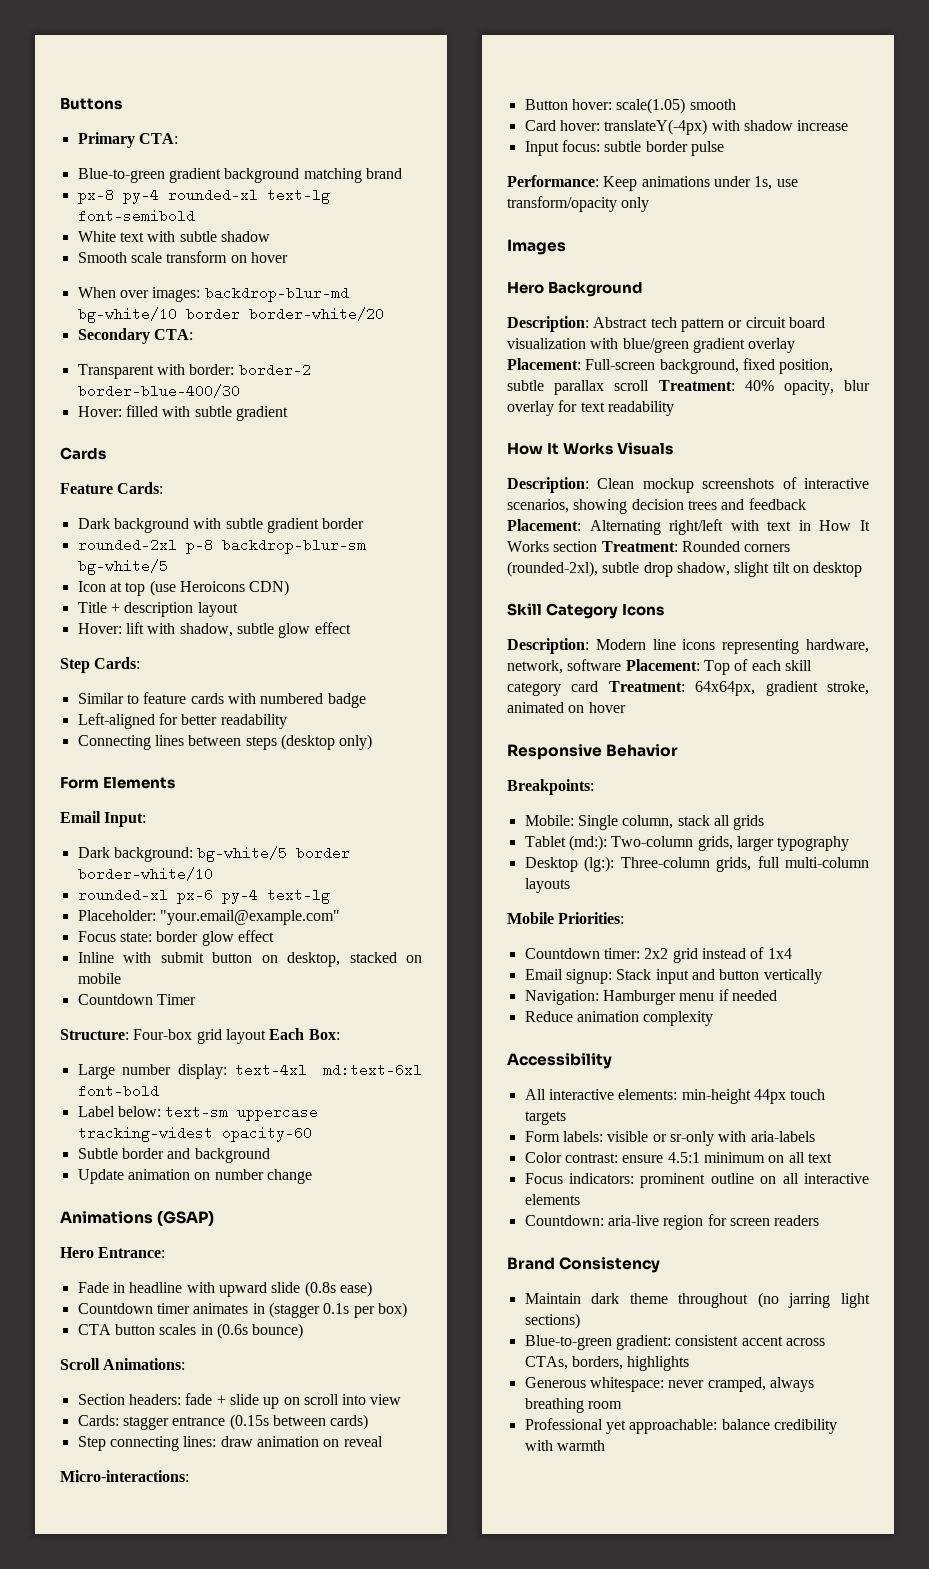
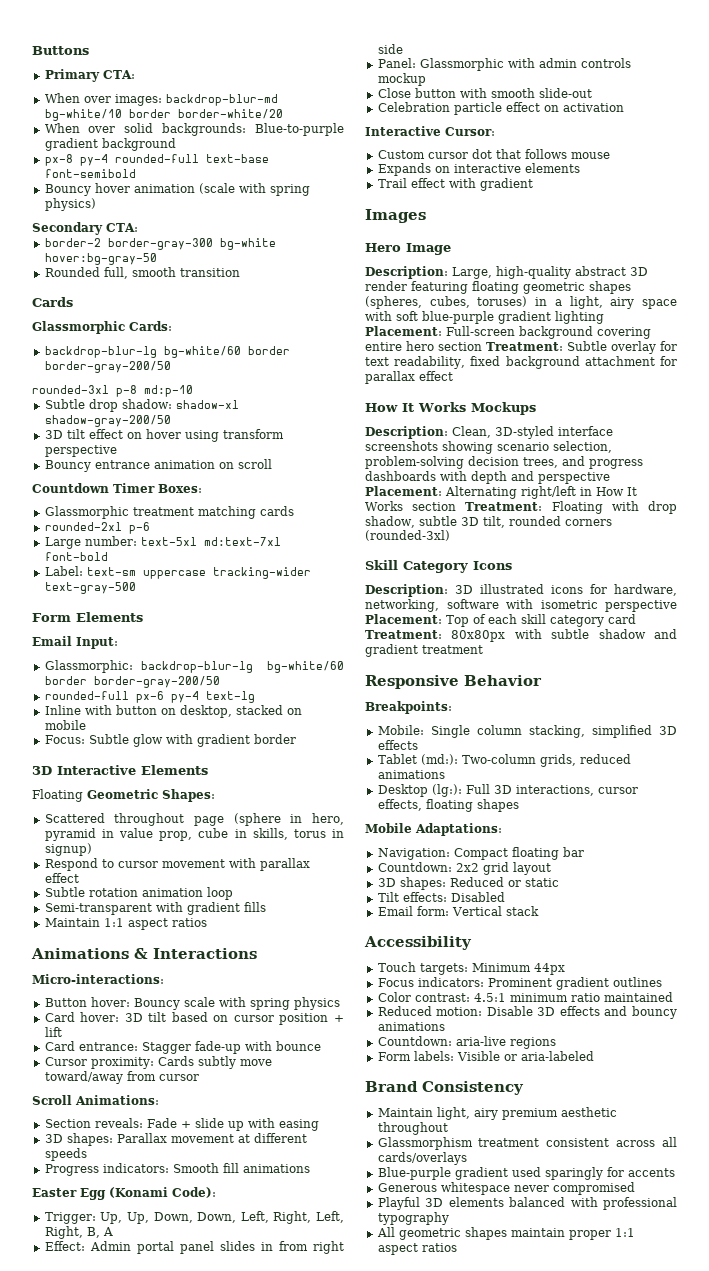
- Blue-to-green gradient background matching brand
- px-8 py-4 rounded-xl text-lg font-semibold
- White text with subtle shadow
- Smooth scale transform on hover
+ When over solid backgrounds: Blue-to-purple gradient background
+ px-8 py-4 rounded-full text-base font-semibold
+ Bouncy hover animation (scale with spring physics)
  Secondary CTA:
- Transparent with border: border-2 border-blue-400/30
- Hover: filled with subtle gradient
+ border-2 border-gray-300 bg-white hover:bg-gray-50
+ Rounded full, smooth transition
- Feature Cards:
- Dark background with subtle gradient border
- rounded-2xl p-8 backdrop-blur-sm bg-white/5
- Icon at top (use Heroicons CDN)
- Title + description layout
- Hover: lift with shadow, subtle glow effect
- Step Cards:
- Similar to feature cards with numbered badge
- Left-aligned for better readability
- Connecting lines between steps (desktop only)
+ Glassmorphic Cards:
+ backdrop-blur-lg bg-white/60 border border-gray-200/50
+ rounded-3xl p-8 md:p-10
+ Subtle drop shadow: shadow-xl shadow-gray-200/50
+ 3D tilt effect on hover using transform perspective
+ Bouncy entrance animation on scroll
+ Countdown Timer Boxes:
+ Glassmorphic treatment matching cards
+ rounded-2xl p-6
+ Large number: text-5xl md:text-7xl font-bold
+ Label: text-sm uppercase tracking-wider text-gray-500
  Form Elements
  Email Input:
- Dark background: bg-white/5 border border-white/10
- rounded-xl px-6 py-4 text-lg
- Placeholder: "your.email@example.com"
- Focus state: border glow effect
+ Glassmorphic: backdrop-blur-lg bg-white/60 border border-gray-200/50
+ rounded-full px-6 py-4 text-lg
- Inline with submit button on desktop, stacked on mobile
+ Inline with button on desktop, stacked on mobile
- Countdown Timer
- Structure: Four-box grid layout Each Box:
- Large number display: text-4xl md:text-6xl font-bold
- Label below: text-sm uppercase tracking-widest opacity-60
- Subtle border and background
- Update animation on number change
- Animations (GSAP)
- Hero Entrance:
- Fade in headline with upward slide (0.8s ease)
- Countdown timer animates in (stagger 0.1s per box)
- CTA button scales in (0.6s bounce)
+ Focus: Subtle glow with gradient border
+ 3D Interactive Elements
+ Floating Geometric Shapes:
+ Scattered throughout page (sphere in hero, pyramid in value prop, cube in skills, torus in signup)
+ Respond to cursor movement with parallax effect
+ Subtle rotation animation loop
+ Semi-transparent with gradient fills
+ Maintain 1:1 aspect ratios
+ Animations & Interactions
+ Micro-interactions:
+ Button hover: Bouncy scale with spring physics
+ Card hover: 3D tilt based on cursor position + lift
+ Card entrance: Stagger fade-up with bounce
+ Cursor proximity: Cards subtly move toward/away from cursor
- Section headers: fade + slide up on scroll into view
- Cards: stagger entrance (0.15s between cards)
- Step connecting lines: draw animation on reveal
- Micro-interactions:
- Button hover: scale(1.05) smooth
- Card hover: translateY(-4px) with shadow increase
- Input focus: subtle border pulse
- Performance: Keep animations under 1s, use transform/opacity only
+ Section reveals: Fade + slide up with easing
+ 3D shapes: Parallax movement at different speeds
+ Progress indicators: Smooth fill animations
+ Easter Egg (Konami Code):
+ Trigger: Up, Up, Down, Down, Left, Right, Left, Right, B, A
+ Effect: Admin portal panel slides in from right side
+ Panel: Glassmorphic with admin controls mockup
+ Close button with smooth slide-out
+ Celebration particle effect on activation
+ Interactive Cursor:
+ Custom cursor dot that follows mouse
+ Expands on interactive elements
+ Trail effect with gradient
- Hero Background
- Description: Abstract tech pattern or circuit board visualization with blue/green gradient overlay Placement: Full-screen background, fixed position, subtle parallax scroll Treatment: 40% opacity, blur overlay for text readability
- How It Works Visuals
- Description: Clean mockup screenshots of interactive scenarios, showing decision trees and feedback Placement: Alternating right/left with text in How It Works section Treatment: Rounded corners (rounded-2xl), subtle drop shadow, slight tilt on desktop
+ Hero Image
+ Description: Large, high-quality abstract 3D render featuring floating geometric shapes (spheres, cubes, toruses) in a light, airy space with soft blue-purple gradient lighting Placement: Full-screen background covering entire hero section Treatment: Subtle overlay for text readability, fixed background attachment for parallax effect
+ How It Works Mockups
+ Description: Clean, 3D-styled interface screenshots showing scenario selection, problem-solving decision trees, and progress dashboards with depth and perspective Placement: Alternating right/left in How It Works section Treatment: Floating with drop shadow, subtle 3D tilt, rounded corners (rounded-3xl)
  Skill Category Icons
- Description: Modern line icons representing hardware, network, software Placement: Top of each skill category card Treatment: 64x64px, gradient stroke, animated on hover
+ Description: 3D illustrated icons for hardware, networking, software with isometric perspective Placement: Top of each skill category card Treatment: 80x80px with subtle shadow and gradient treatment
- Mobile: Single column, stack all grids
+ Mobile: Single column stacking, simplified 3D effects
- Tablet (md:): Two-column grids, larger typography
+ Tablet (md:): Two-column grids, reduced animations
- Desktop (lg:): Three-column grids, full multi-column layouts
- Mobile Priorities:
- Countdown timer: 2x2 grid instead of 1x4
- Email signup: Stack input and button vertically
- Navigation: Hamburger menu if needed
- Reduce animation complexity
+ Desktop (lg:): Full 3D interactions, cursor effects, floating shapes
+ Mobile Adaptations:
+ Navigation: Compact floating bar
+ Countdown: 2x2 grid layout
+ 3D shapes: Reduced or static
+ Tilt effects: Disabled
+ Email form: Vertical stack
  Accessibility
- All interactive elements: min-height 44px touch targets
- Form labels: visible or sr-only with aria-labels
- Color contrast: ensure 4.5:1 minimum on all text
- Focus indicators: prominent outline on all interactive elements
- Countdown: aria-live region for screen readers
+ Touch targets: Minimum 44px
+ Focus indicators: Prominent gradient outlines
+ Color contrast: 4.5:1 minimum ratio maintained
+ Reduced motion: Disable 3D effects and bouncy animations
+ Countdown: aria-live regions
+ Form labels: Visible or aria-labeled
  Brand Consistency
- Maintain dark theme throughout (no jarring light sections)
- Blue-to-green gradient: consistent accent across CTAs, borders, highlights
- Generous whitespace: never cramped, always breathing room
- Professional yet approachable: balance credibility with warmth
+ Maintain light, airy premium aesthetic throughout
+ Glassmorphism treatment consistent across all cards/overlays
+ Blue-purple gradient used sparingly for accents
+ Generous whitespace never compromised
+ Playful 3D elements balanced with professional typography
+ All geometric shapes maintain proper 1:1 aspect ratios

